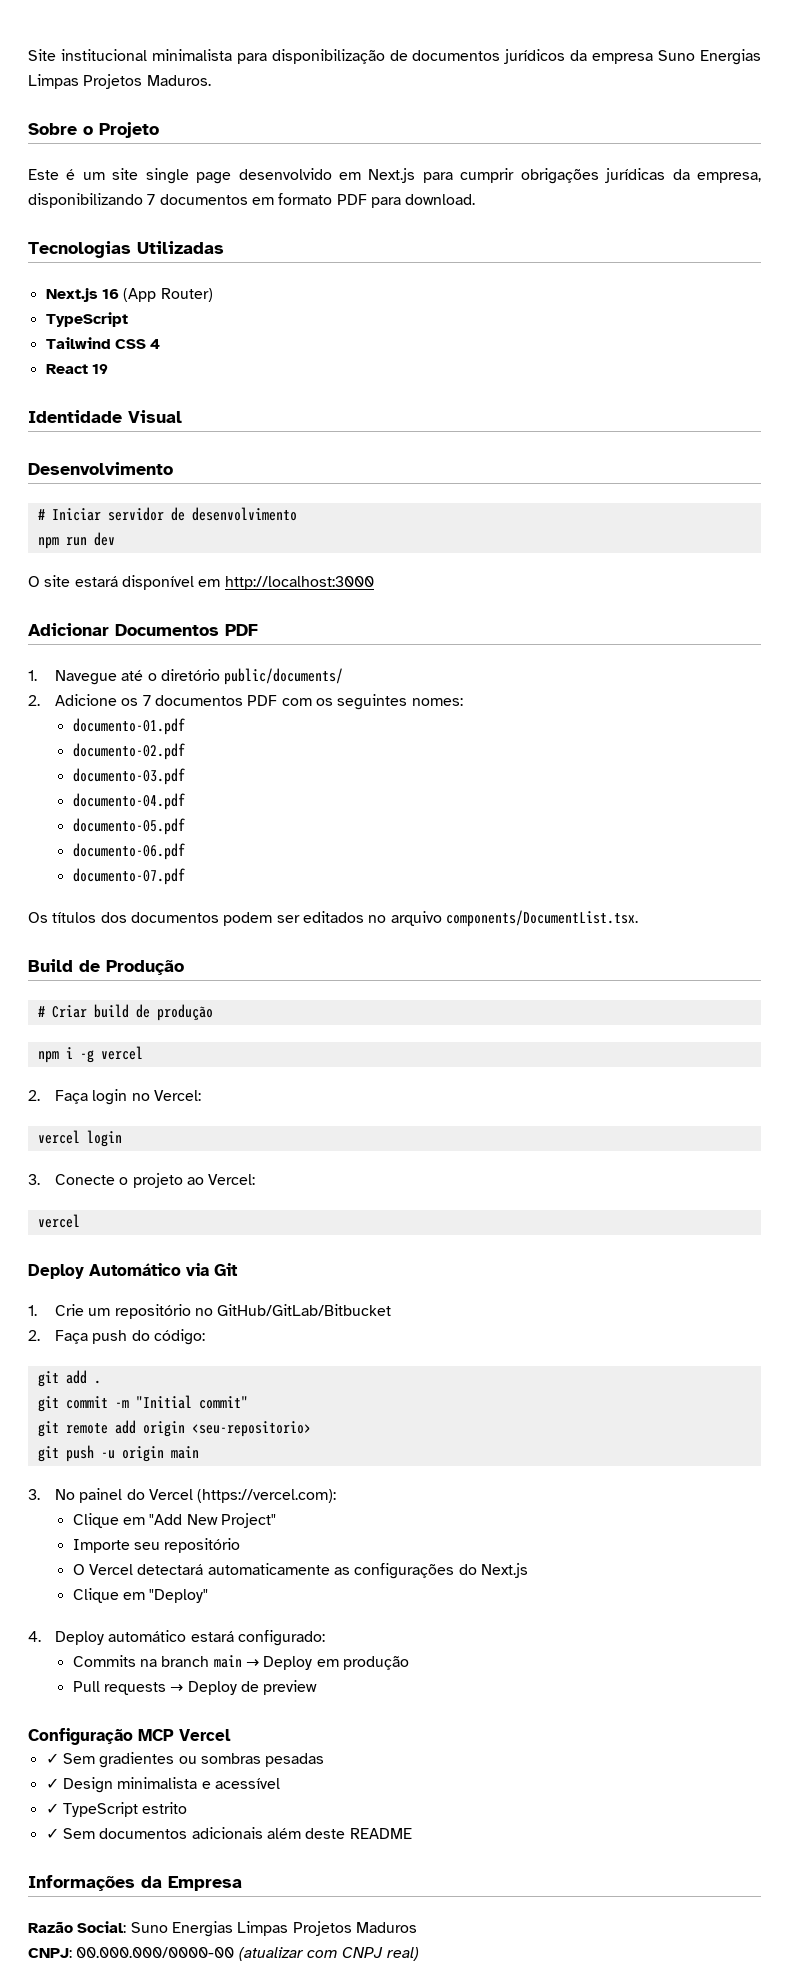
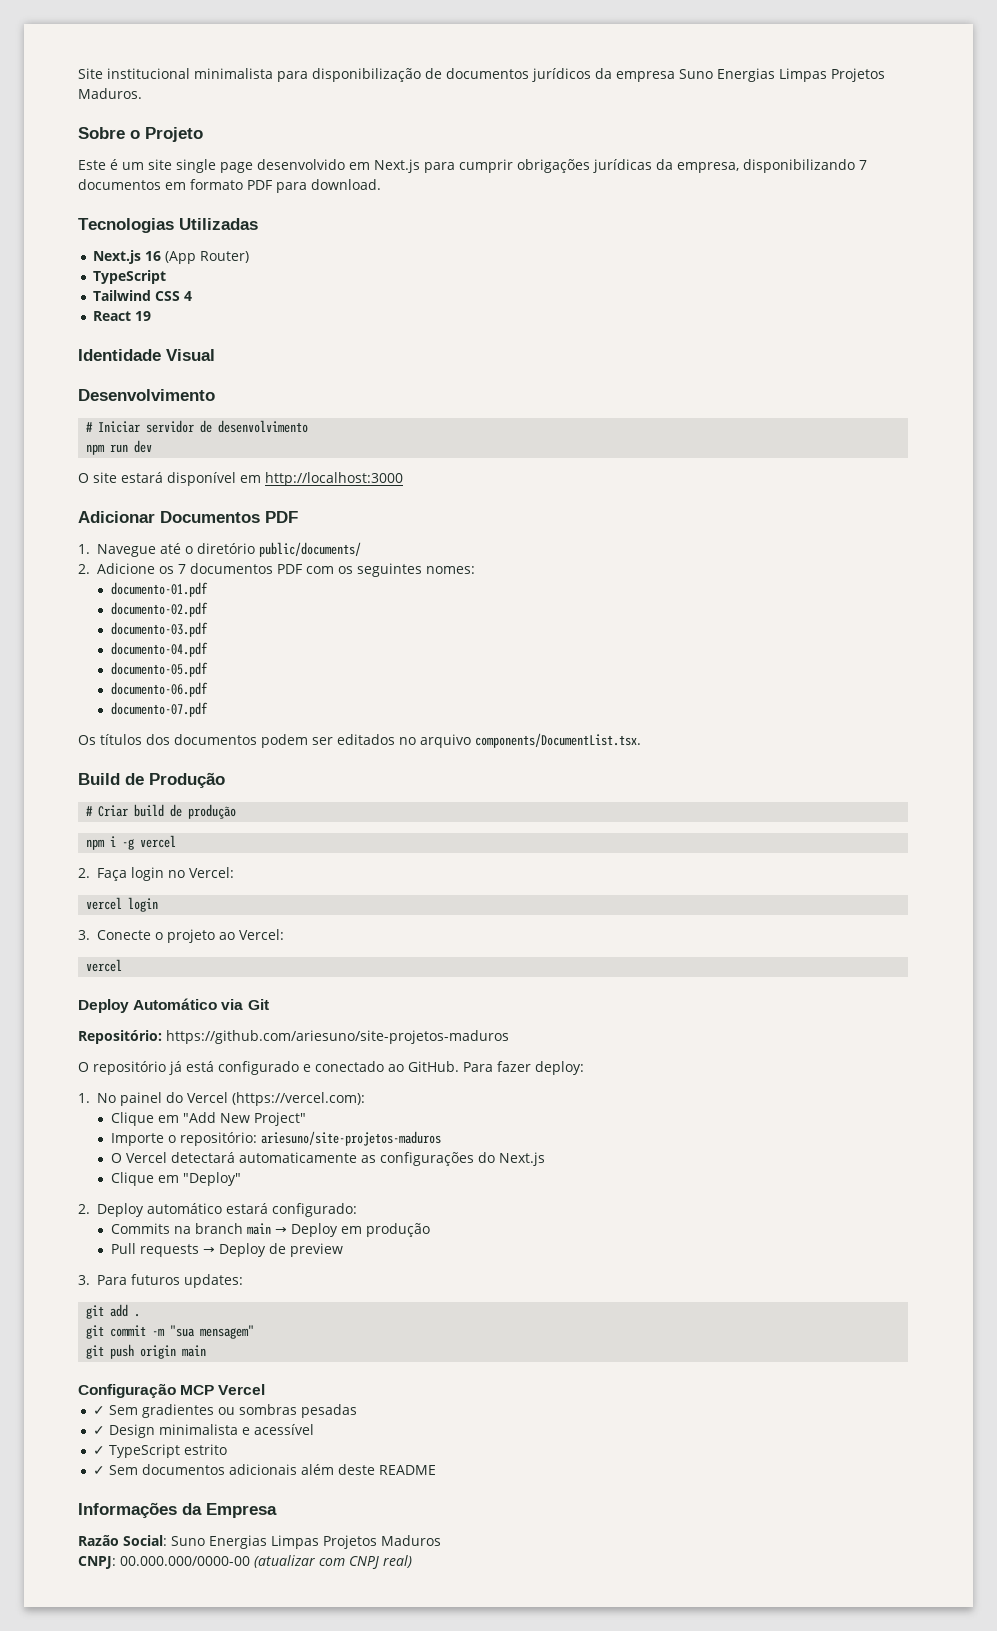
- 1. Crie um repositório no GitHub/GitLab/Bitbucket
- 2. Faça push do código:
- git add .
- git commit -m "Initial commit"
- git remote add origin <seu-repositorio>
- git push -u origin main
- 3. No painel do Vercel (https://vercel.com):
+ Repositório: https://github.com/ariesuno/site-projetos-maduros
+ O repositório já está configurado e conectado ao GitHub. Para fazer deploy:
+ 1. No painel do Vercel (https://vercel.com):
- Importe seu repositório
+ Importe o repositório: ariesuno/site-projetos-maduros
- 4. Deploy automático estará configurado:
+ 2. Deploy automático estará configurado:
+ 3. Para futuros updates:
+ git add .
+ git commit -m "sua mensagem"
+ git push origin main

